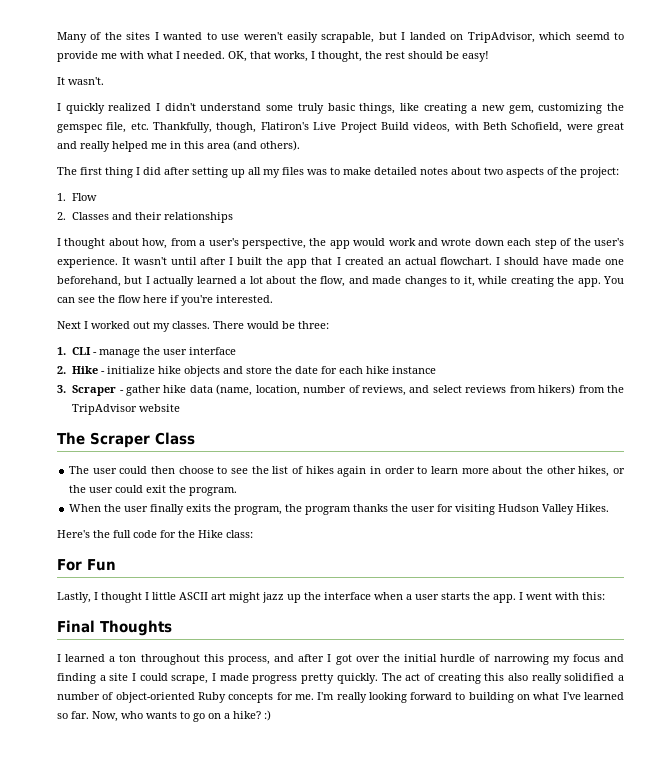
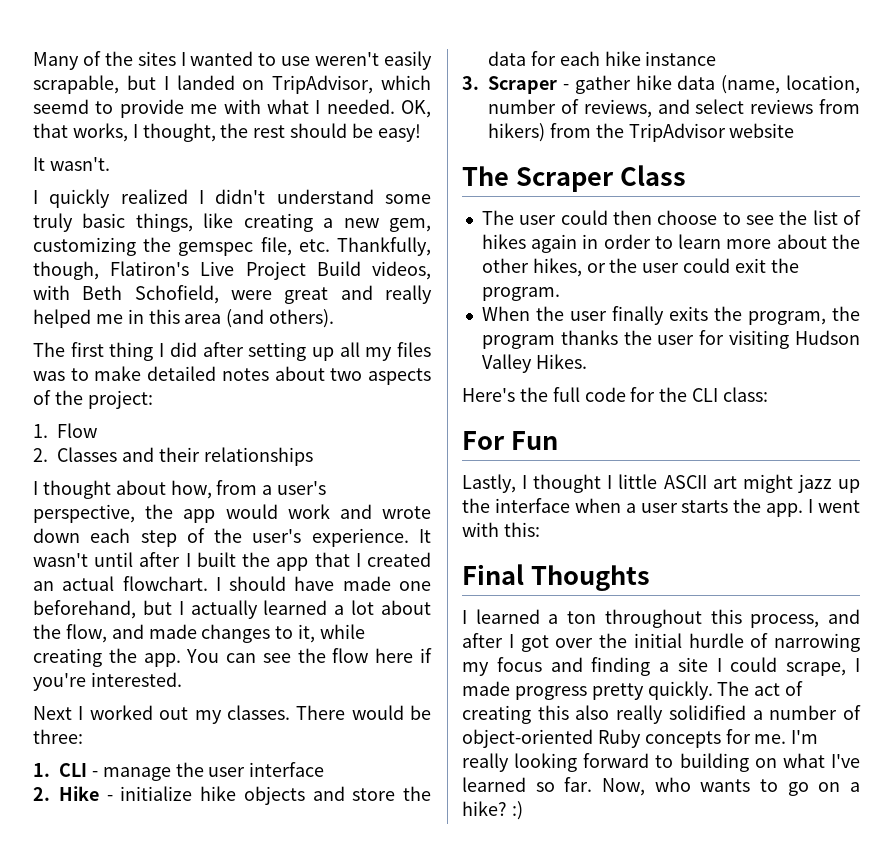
- 2. Hike - initialize hike objects and store the date for each hike instance
+ 2. Hike - initialize hike objects and store the data for each hike instance
- Here's the full code for the Hike class:
+ Here's the full code for the CLI class:

